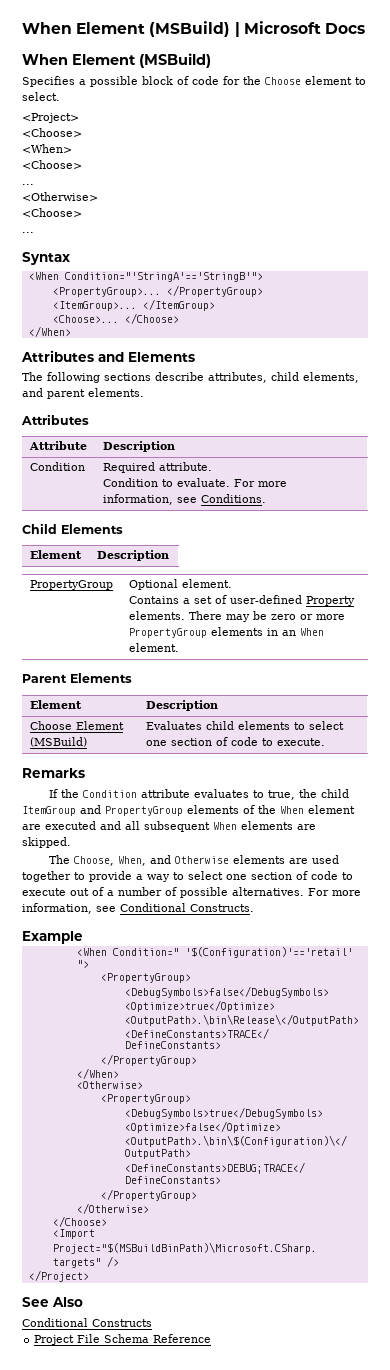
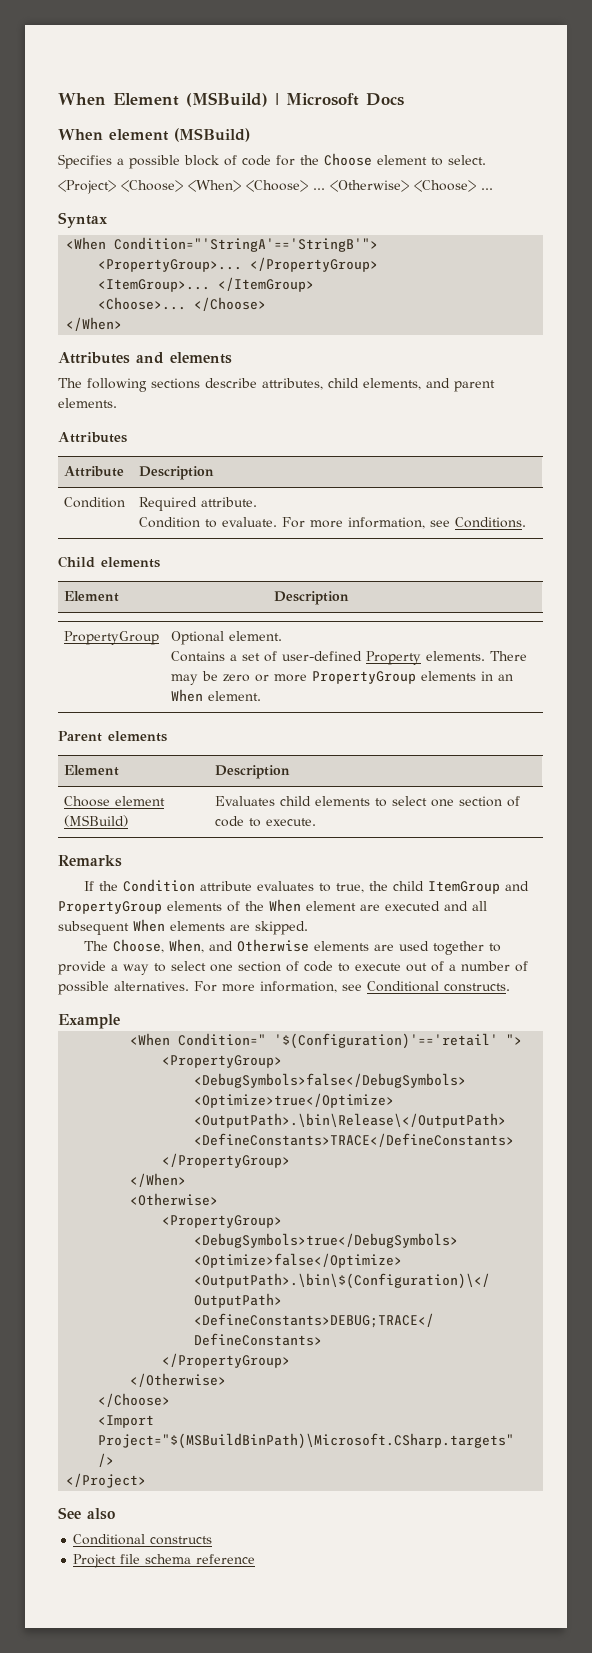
  When Element (MSBuild) | Microsoft Docs
- When Element (MSBuild)
+ When element (MSBuild)
- <Project>
- <Choose>
- <When>
- <Choose>
- ...
- <Otherwise>
- <Choose>
- ...
+ <Project> <Choose> <When> <Choose> ... <Otherwise> <Choose> ...
- Attributes and Elements
+ Attributes and elements
- Child Elements
+ Child elements
- Parent Elements
+ Parent elements
- Choose Element (MSBuild) | Evaluates child elements to select one section of code to execute.
+ Choose element (MSBuild) | Evaluates child elements to select one section of code to execute.
- For more information, see Conditional Constructs.
+ For more information, see Conditional constructs.
- See Also
- Conditional Constructs
+ See also
+ Conditional constructs
- Project File Schema Reference
+ Project file schema reference

